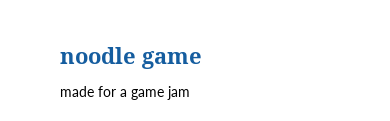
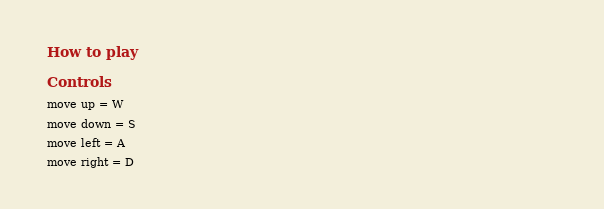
- noodle game
- made for a game jam
+ How to play
+ Controls
+ move up = W
+ move down = S
+ move left = A
+ move right = D

